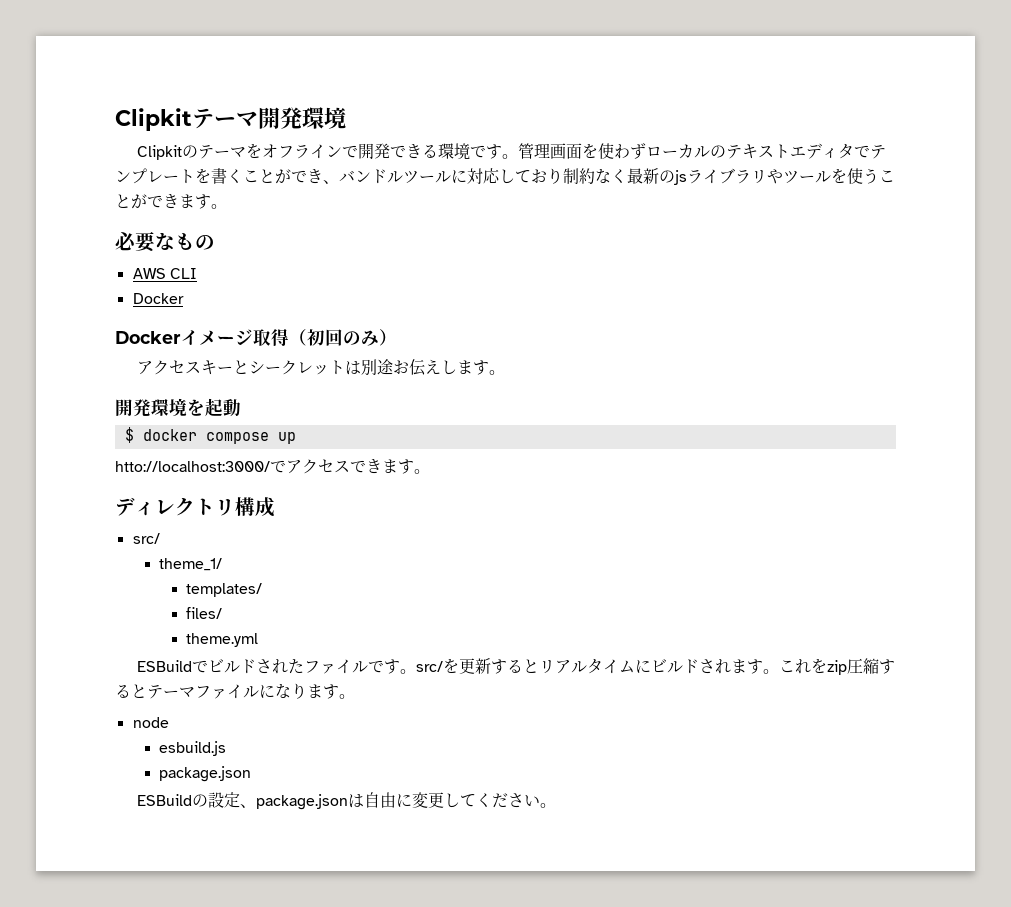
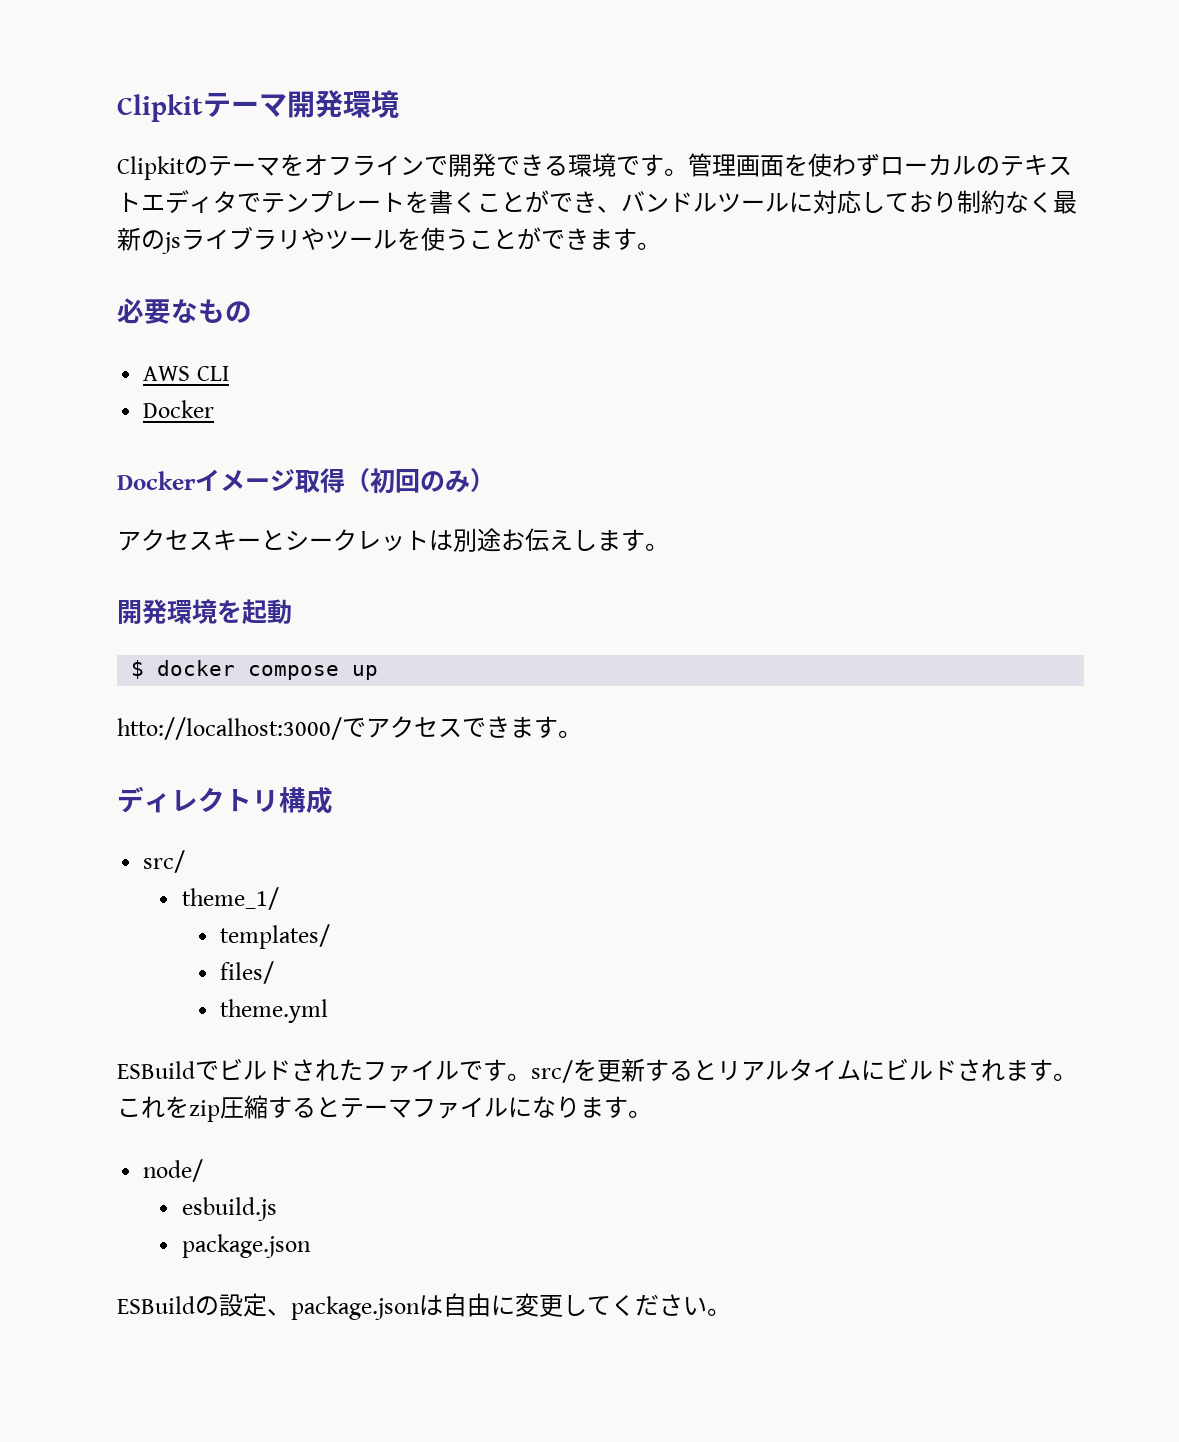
- node
+ node/

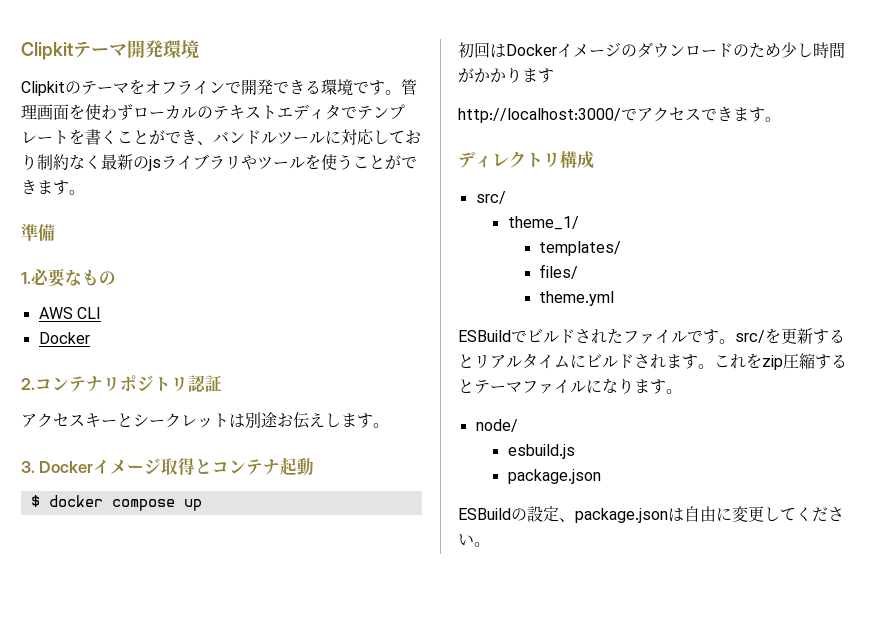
- 必要なもの
+ 準備
+ 1.必要なもの
- Dockerイメージ取得（初回のみ）
+ 2.コンテナリポジトリ認証
- 開発環境を起動
+ 3. Dockerイメージ取得とコンテナ起動
- htto://localhost:3000/でアクセスできます。
+ 初回はDockerイメージのダウンロードのため少し時間がかかります
+ http://localhost:3000/でアクセスできます。

